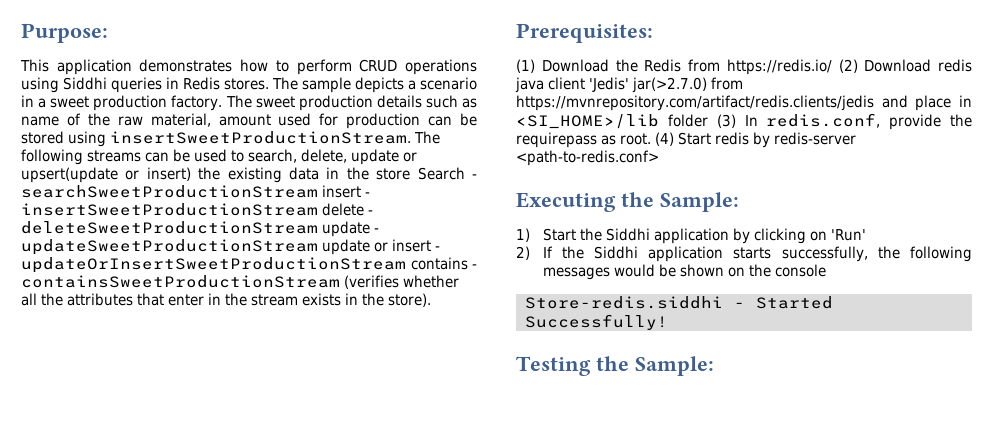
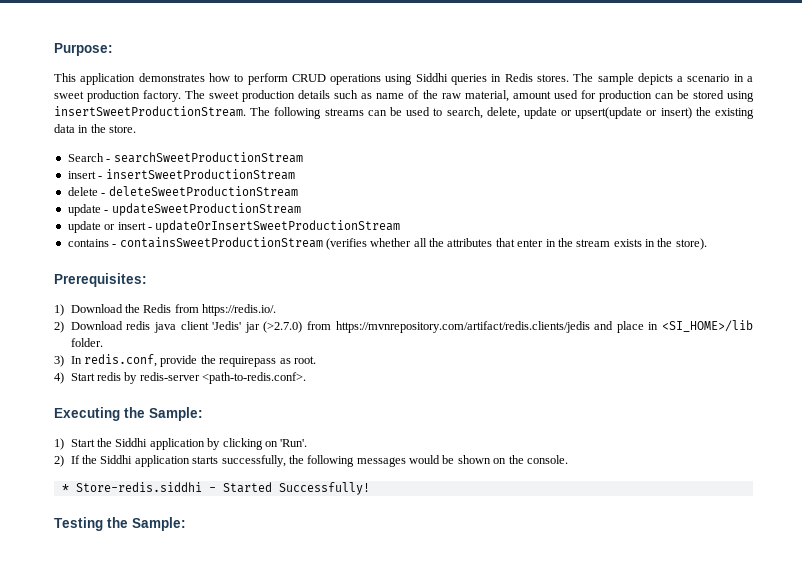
- The following streams can be used to search, delete, update or upsert(update or insert) the existing data in the store Search - searchSweetProductionStream insert - insertSweetProductionStream delete - deleteSweetProductionStream update - updateSweetProductionStream update or insert - updateOrInsertSweetProductionStream contains - containsSweetProductionStream (verifies whether all the attributes that enter in the stream exists in the store).
+ The following streams can be used to search, delete, update or upsert(update or insert) the existing data in the store.
+ Search - searchSweetProductionStream
+ insert - insertSweetProductionStream
+ delete - deleteSweetProductionStream
+ update - updateSweetProductionStream
+ update or insert - updateOrInsertSweetProductionStream
+ contains - containsSweetProductionStream (verifies whether all the attributes that enter in the stream exists in the store).
- (1) Download the Redis from https://redis.io/ (2) Download redis java client 'Jedis' jar(>2.7.0) from https://mvnrepository.com/artifact/redis.clients/jedis and place in <SI_HOME>/lib folder (3) In redis.conf, provide the requirepass as root. (4) Start redis by redis-server <path-to-redis.conf>
+ 1) Download the Redis from https://redis.io/.
+ 2) Download redis java client 'Jedis' jar (>2.7.0) from https://mvnrepository.com/artifact/redis.clients/jedis and place in <SI_HOME>/lib folder.
+ 3) In redis.conf, provide the requirepass as root.
+ 4) Start redis by redis-server <path-to-redis.conf>.
- 1) Start the Siddhi application by clicking on 'Run'
+ 1) Start the Siddhi application by clicking on 'Run'.
- 2) If the Siddhi application starts successfully, the following messages would be shown on the console
- Store-redis.siddhi - Started Successfully!
+ 2) If the Siddhi application starts successfully, the following messages would be shown on the console.
+ * Store-redis.siddhi - Started Successfully!

